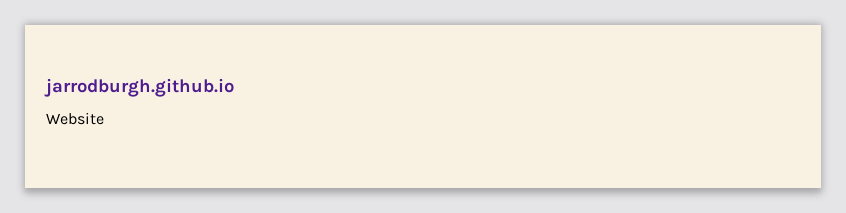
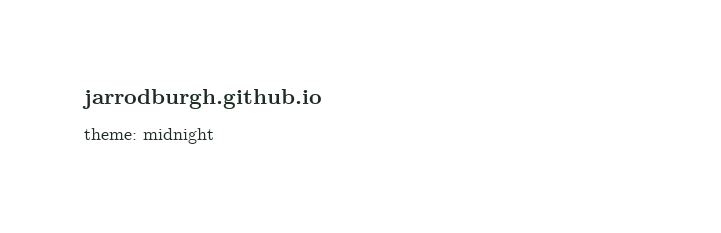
- Website
+ theme: midnight

